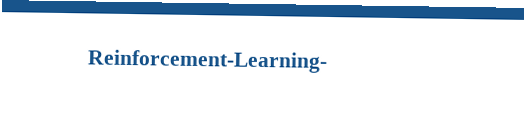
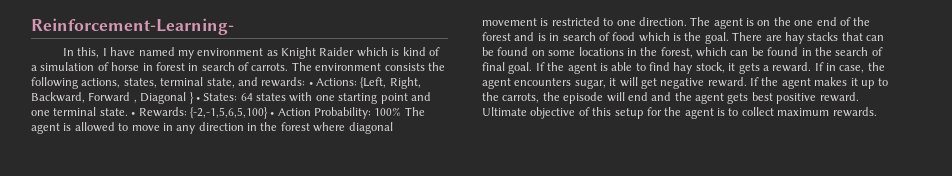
+ In this, I have named my environment as Knight Raider which is kind of a simulation of horse in forest in search of carrots. The environment consists the following actions, states, terminal state, and rewards: • Actions: {Left, Right, Backward, Forward , Diagonal } • States: 64 states with one starting point and one terminal state. • Rewards: {-2,-1,5,6,5,100} • Action Probability: 100% The agent is allowed to move in any direction in the forest where diagonal movement is restricted to one direction. The agent is on the one end of the forest and is in search of food which is the goal. There are hay stacks that can be found on some locations in the forest, which can be found in the search of final goal. If the agent is able to find hay stock, it gets a reward. If in case, the agent encounters sugar, it will get negative reward. If the agent makes it up to the carrots, the episode will end and the agent gets best positive reward. Ultimate objective of this setup for the agent is to collect maximum rewards.

